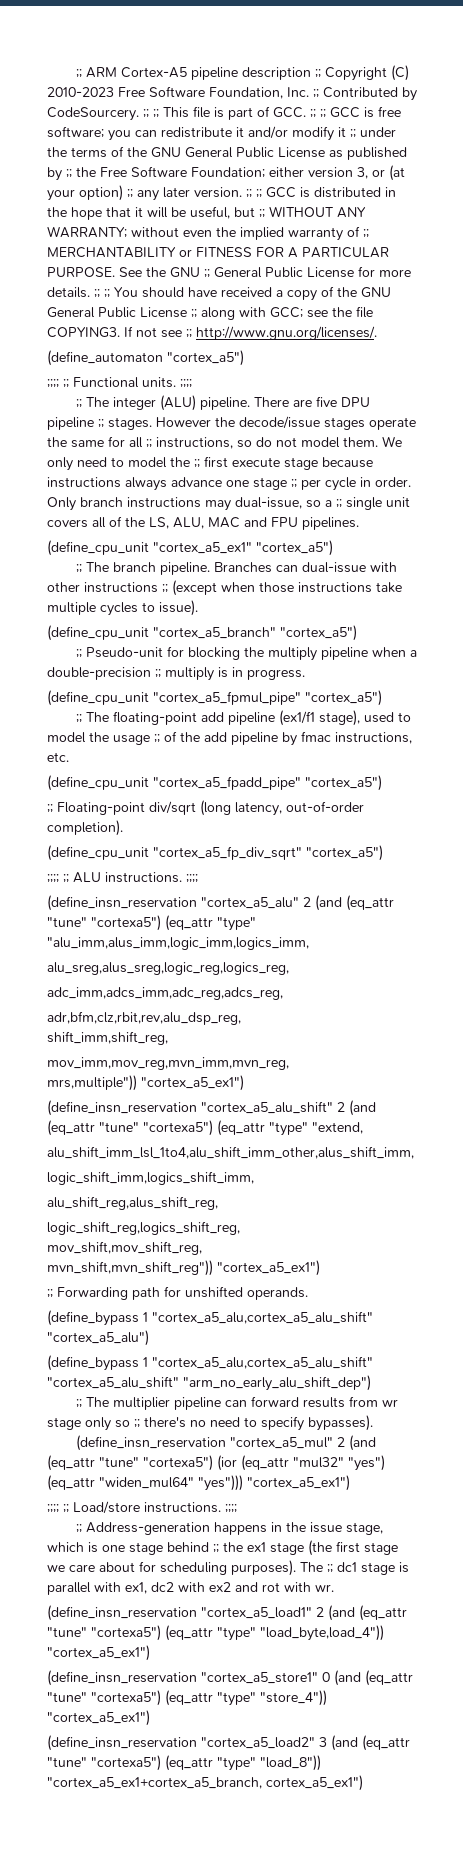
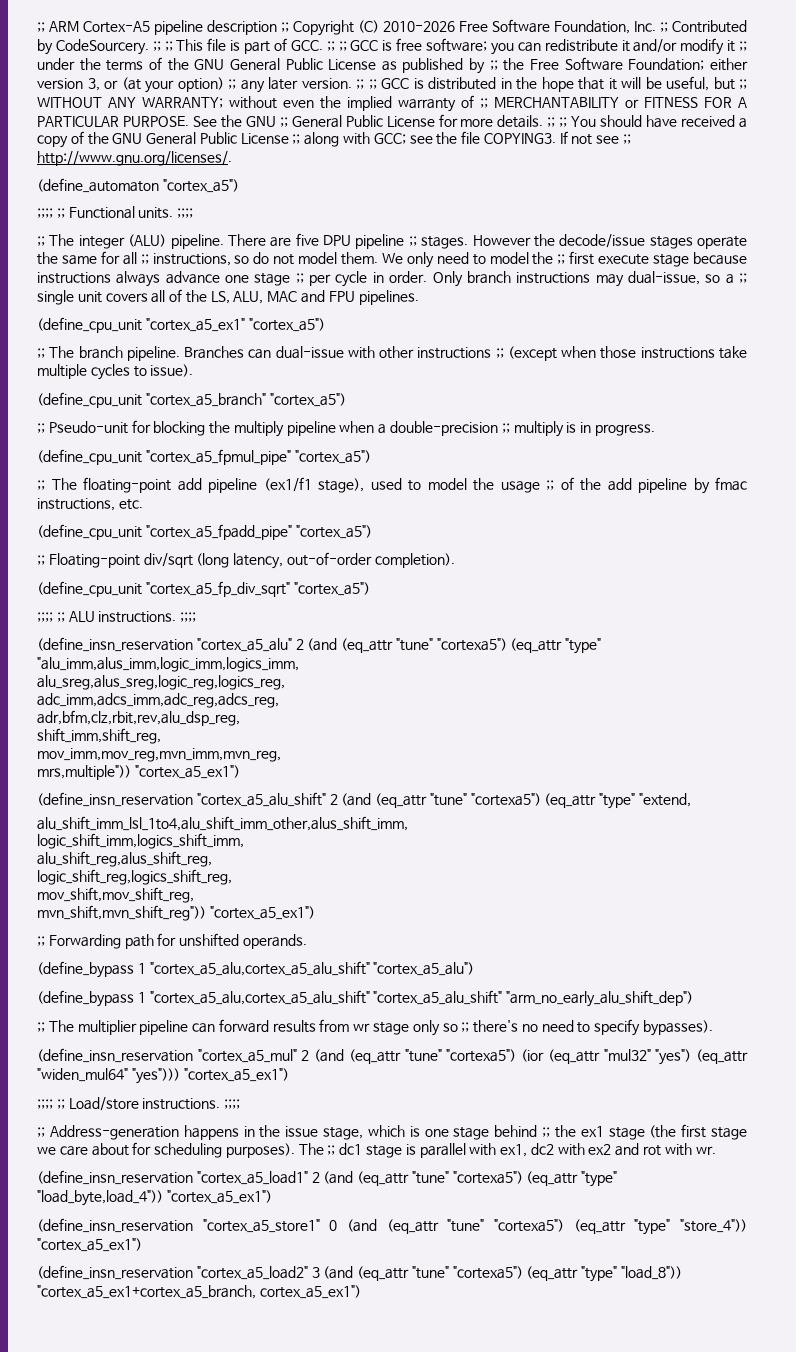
- Copyright (C) 2010-2023 Free Software Foundation, Inc. ;;
+ Copyright (C) 2010-2026 Free Software Foundation, Inc. ;;

